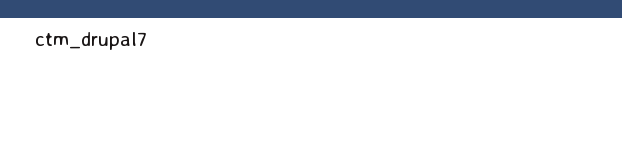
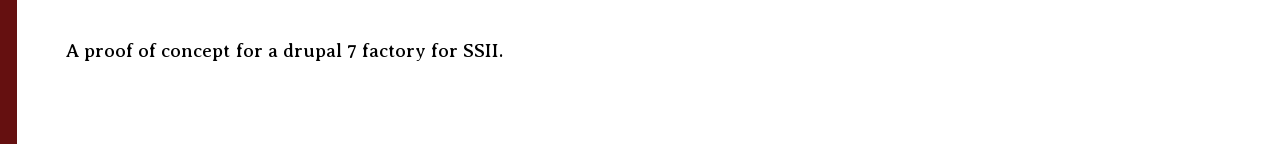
- ctm_drupal7
+ A proof of concept for a drupal 7 factory for SSII.

